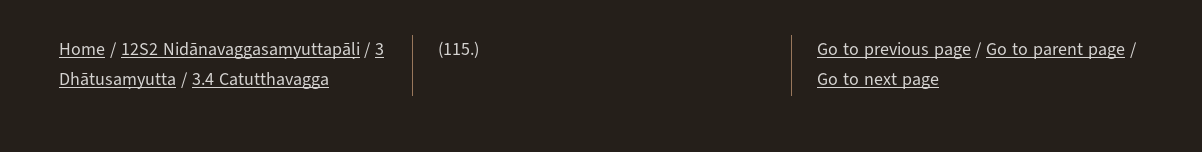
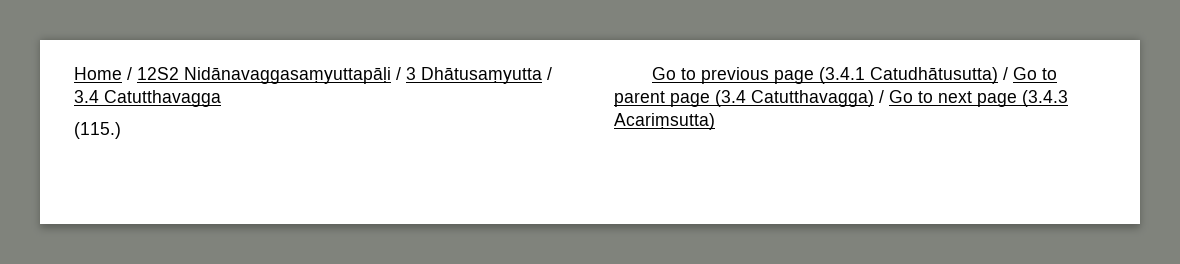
- Go to previous page / Go to parent page / Go to next page
+ Go to previous page (3.4.1 Catudhātusutta) / Go to parent page (3.4 Catutthavagga) / Go to next page (3.4.3 Acariṃsutta)

